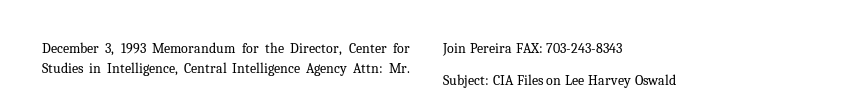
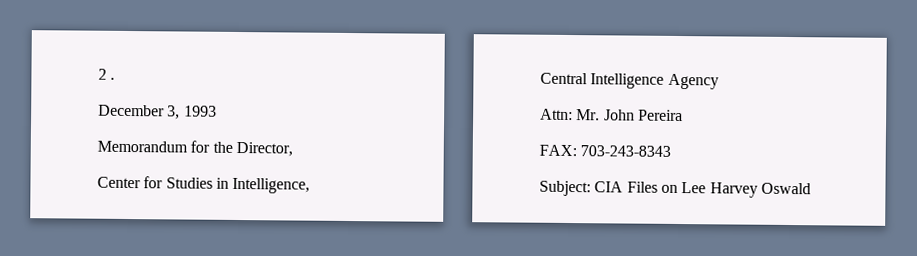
+ 2 .
- December 3, 1993 Memorandum for the Director, Center for Studies in Intelligence, Central Intelligence Agency Attn: Mr. Join Pereira FAX: 703-243-8343
+ December 3, 1993
+ Memorandum for the Director,
+ Center for Studies in Intelligence,
+ Central Intelligence Agency
+ Attn: Mr. John Pereira
+ FAX: 703-243-8343

